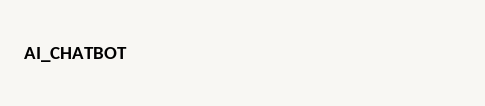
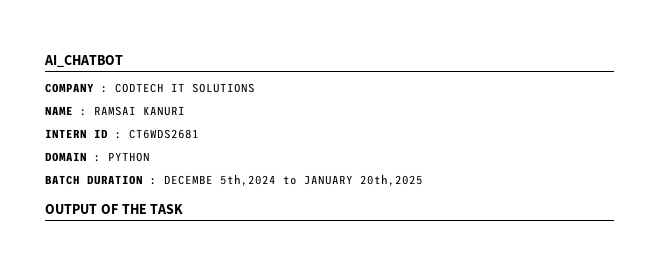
+ COMPANY : CODTECH IT SOLUTIONS
+ NAME : RAMSAI KANURI
+ INTERN ID : CT6WDS2681
+ DOMAIN : PYTHON
+ BATCH DURATION : DECEMBE 5th,2024 to JANUARY 20th,2025
+ OUTPUT OF THE TASK

